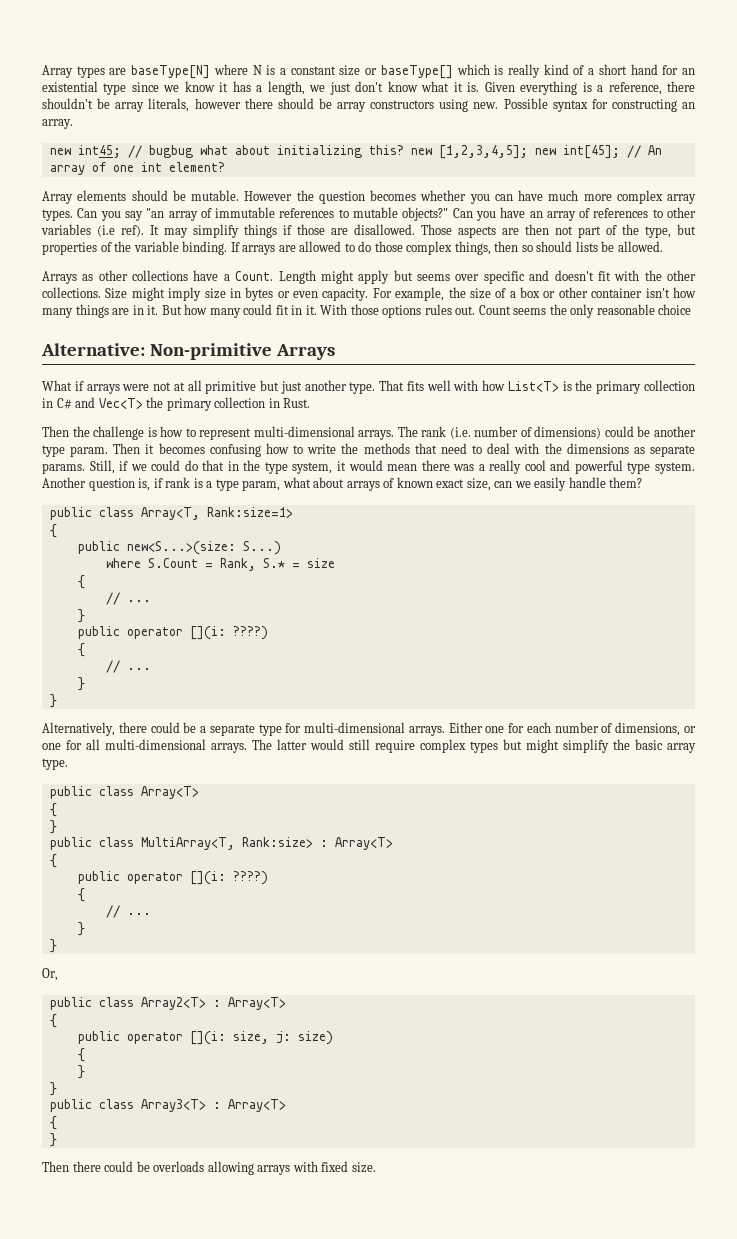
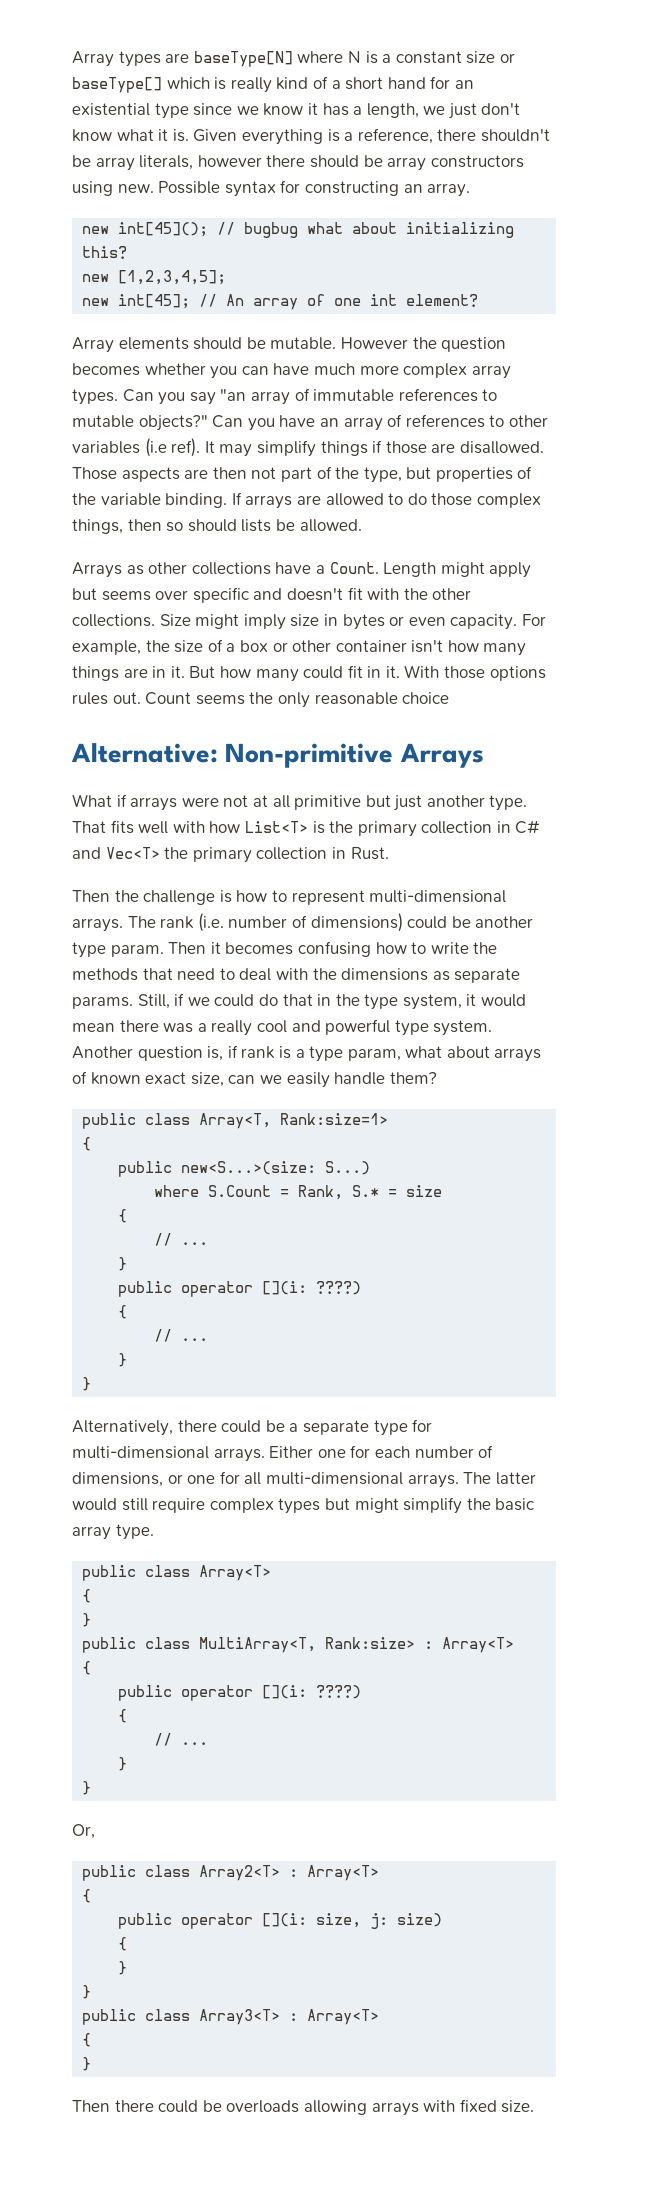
- new int45; // bugbug what about initializing this? new [1,2,3,4,5]; new int[45]; // An array of one int element?
+ new int[45](); // bugbug what about initializing this?
+ new [1,2,3,4,5];
+ new int[45]; // An array of one int element?

